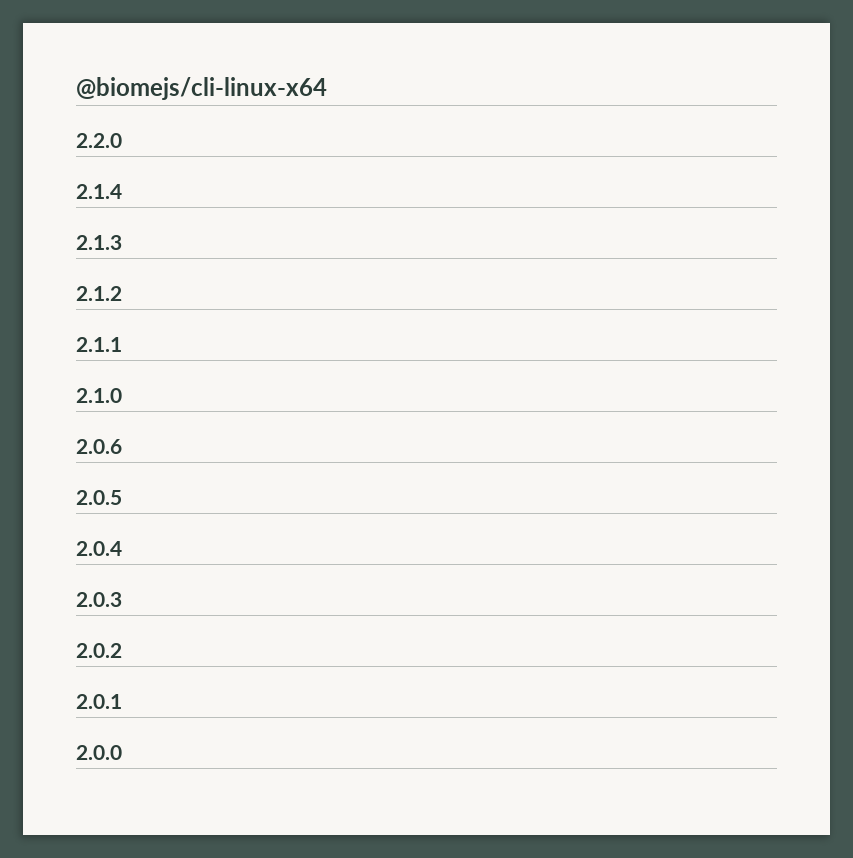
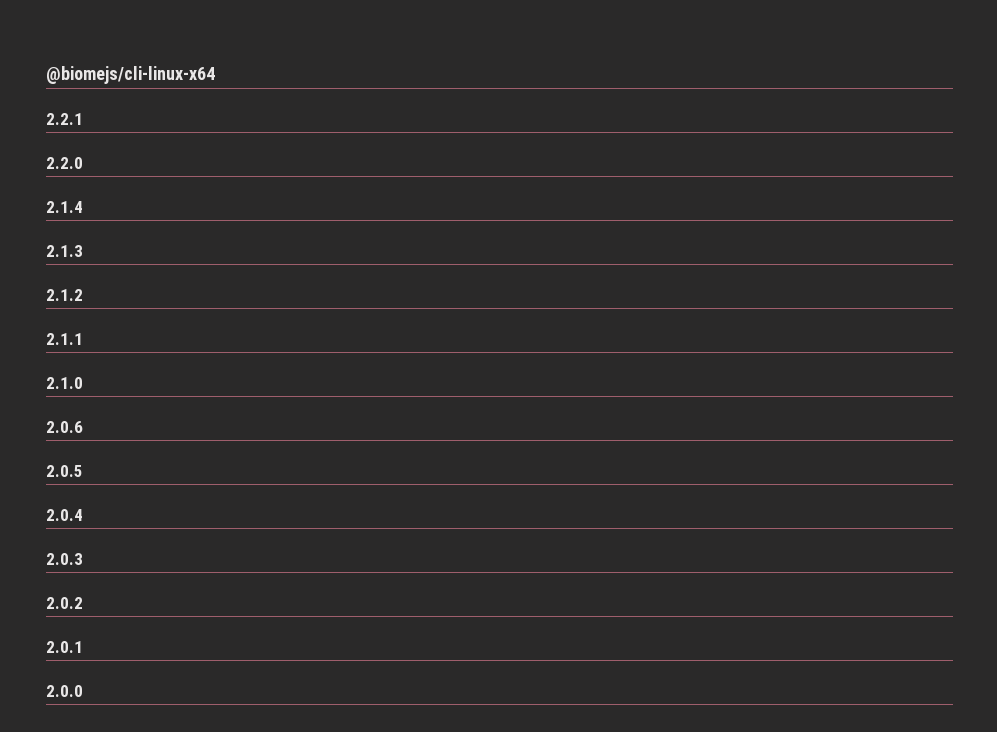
+ 2.2.1

